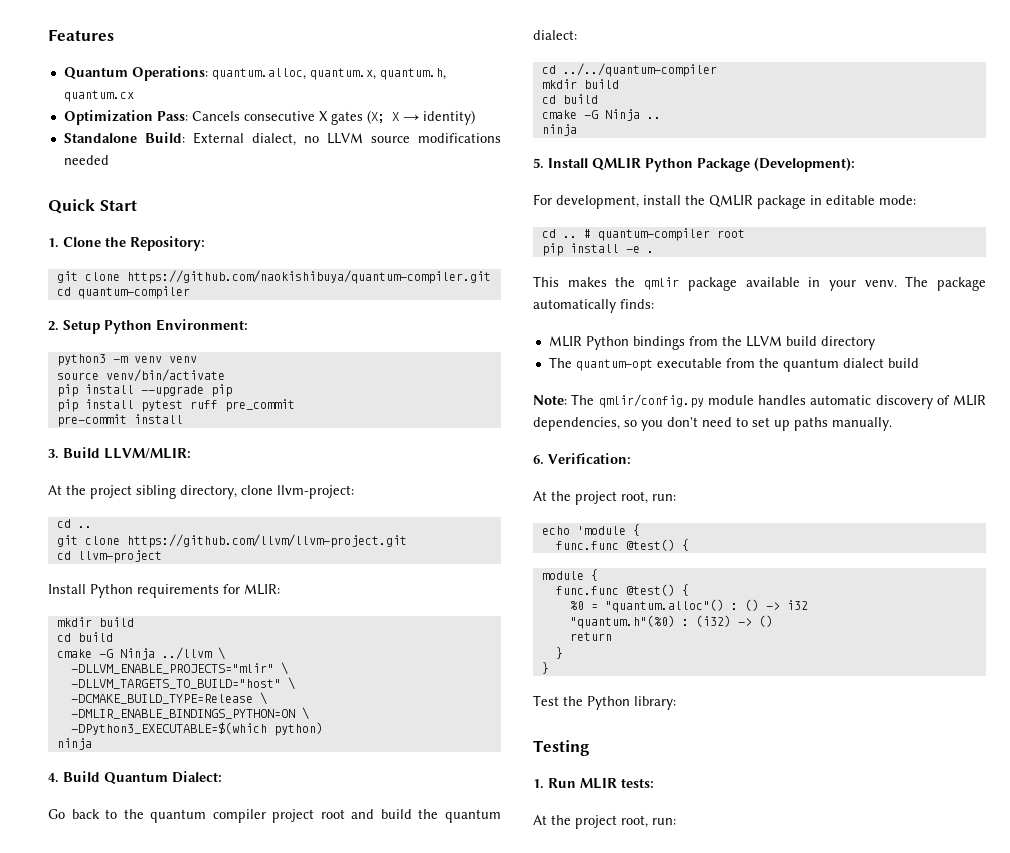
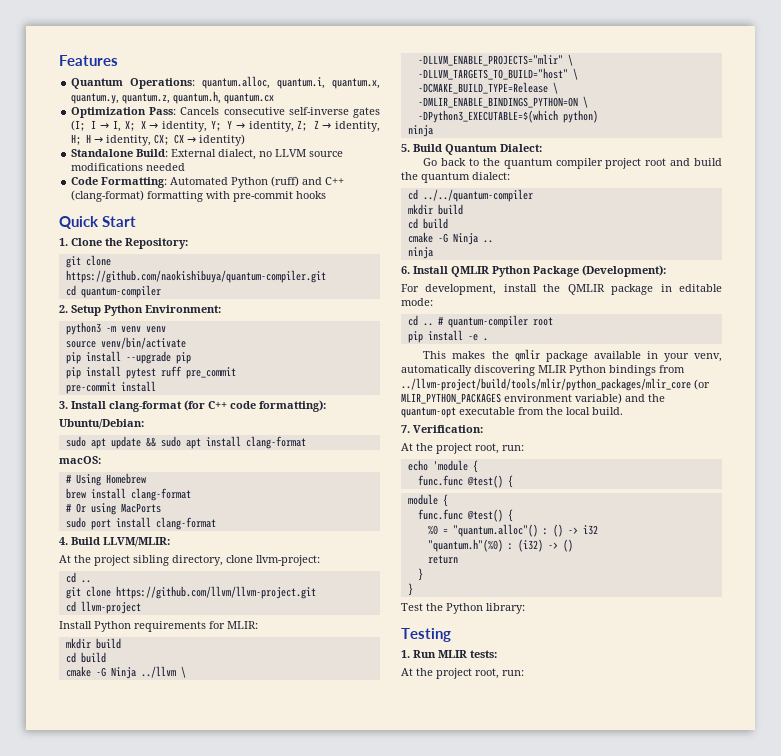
- Quantum Operations: quantum.alloc, quantum.x, quantum.h, quantum.cx
+ Quantum Operations: quantum.alloc, quantum.i, quantum.x, quantum.y, quantum.z, quantum.h, quantum.cx
- Optimization Pass: Cancels consecutive X gates (X; X → identity)
+ Optimization Pass: Cancels consecutive self-inverse gates (I; I → I, X; X → identity, Y; Y → identity, Z; Z → identity, H; H → identity, CX; CX → identity)
+ Code Formatting: Automated Python (ruff) and C++ (clang-format) formatting with pre-commit hooks
- 3. Build LLVM/MLIR:
+ 3. Install clang-format (for C++ code formatting):
+ Ubuntu/Debian:
+ sudo apt update && sudo apt install clang-format
+ macOS:
+ # Using Homebrew
+ brew install clang-format
+ # Or using MacPorts
+ sudo port install clang-format
+ 4. Build LLVM/MLIR:
- 4. Build Quantum Dialect:
+ 5. Build Quantum Dialect:
- 5. Install QMLIR Python Package (Development):
+ 6. Install QMLIR Python Package (Development):
- This makes the qmlir package available in your venv. The package automatically finds:
- MLIR Python bindings from the LLVM build directory
- The quantum-opt executable from the quantum dialect build
- Note: The qmlir/config.py module handles automatic discovery of MLIR dependencies, so you don't need to set up paths manually.
- 6. Verification:
+ This makes the qmlir package available in your venv, automatically discovering MLIR Python bindings from ../llvm-project/build/tools/mlir/python_packages/mlir_core (or MLIR_PYTHON_PACKAGES environment variable) and the quantum-opt executable from the local build.
+ 7. Verification:

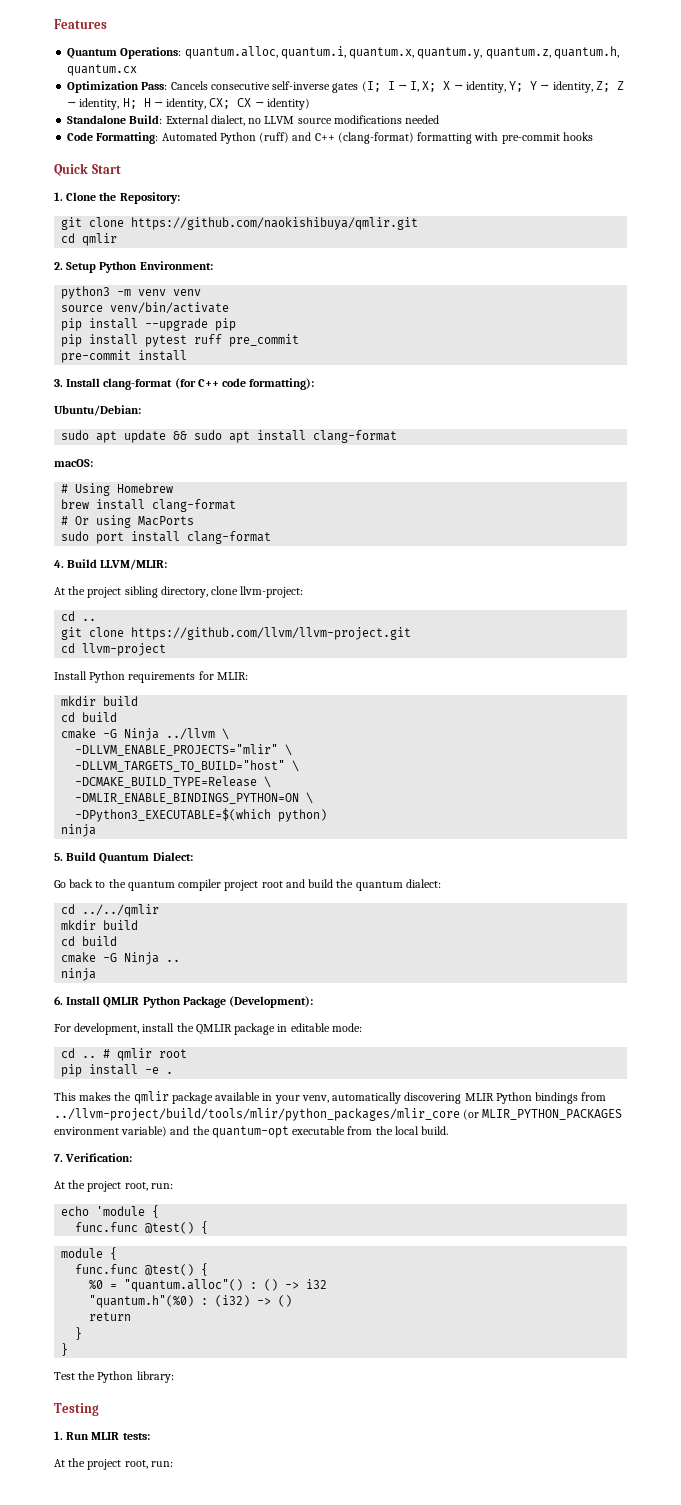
- git clone https://github.com/naokishibuya/quantum-compiler.git
- cd quantum-compiler
+ git clone https://github.com/naokishibuya/qmlir.git
+ cd qmlir
- cd ../../quantum-compiler
+ cd ../../qmlir
- # quantum-compiler root
+ # qmlir root

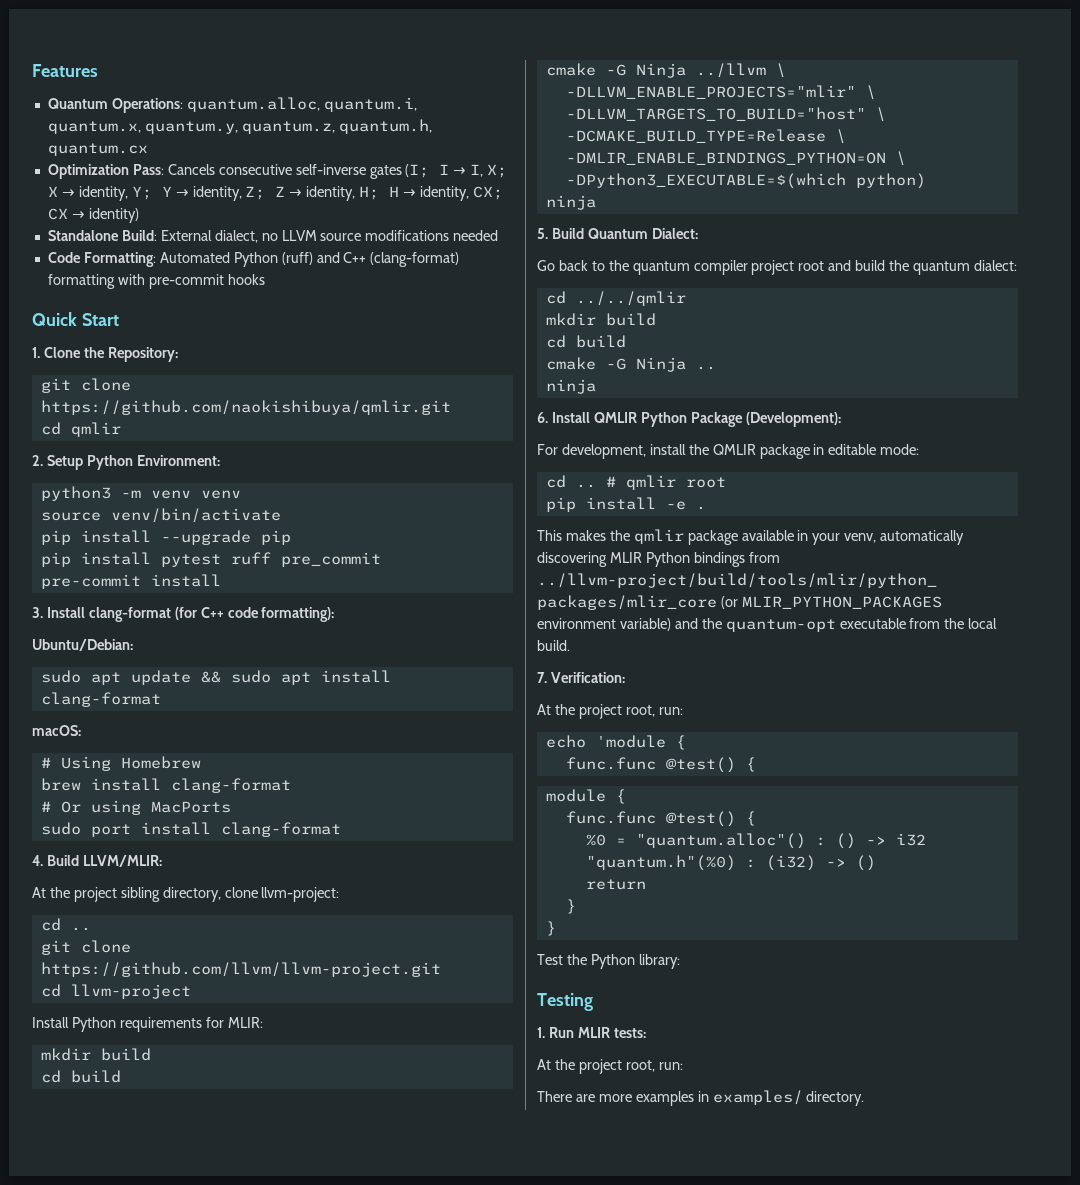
+ There are more examples in examples/ directory.

